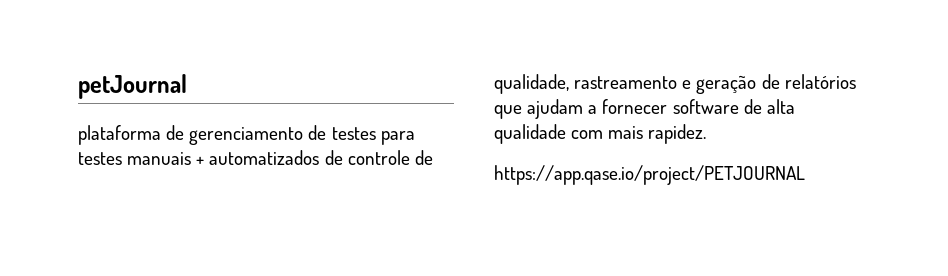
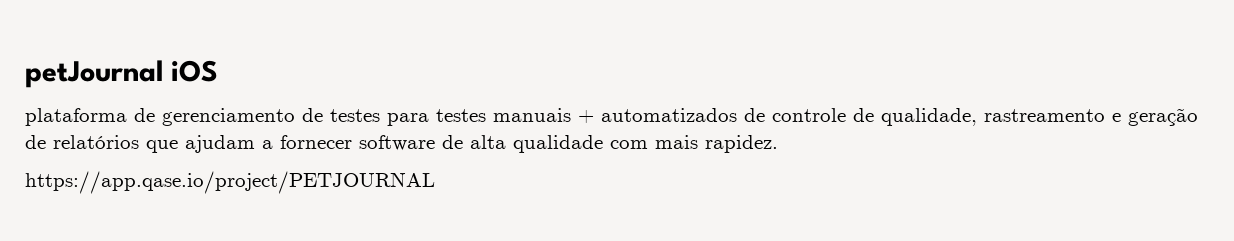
- petJournal
+ petJournal iOS

